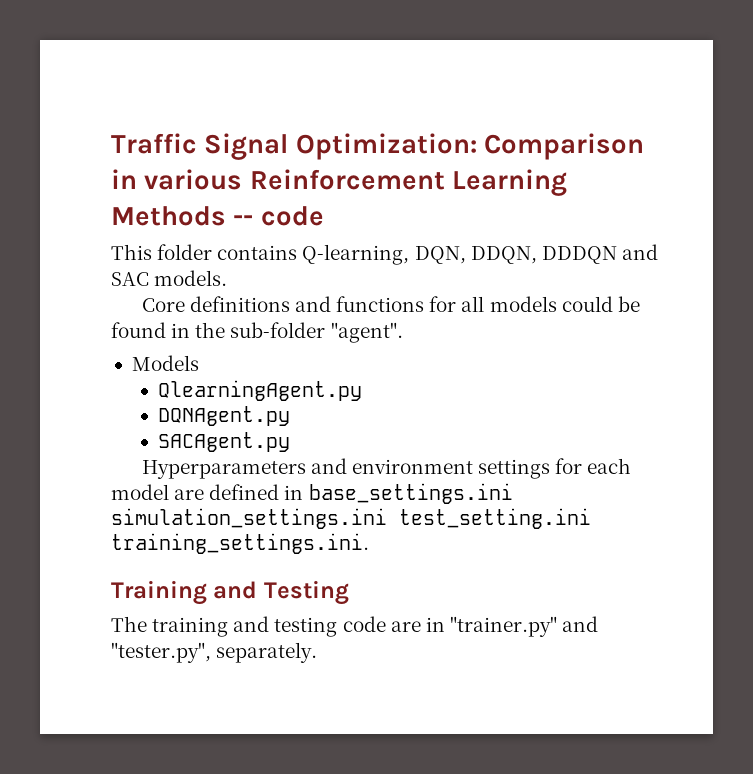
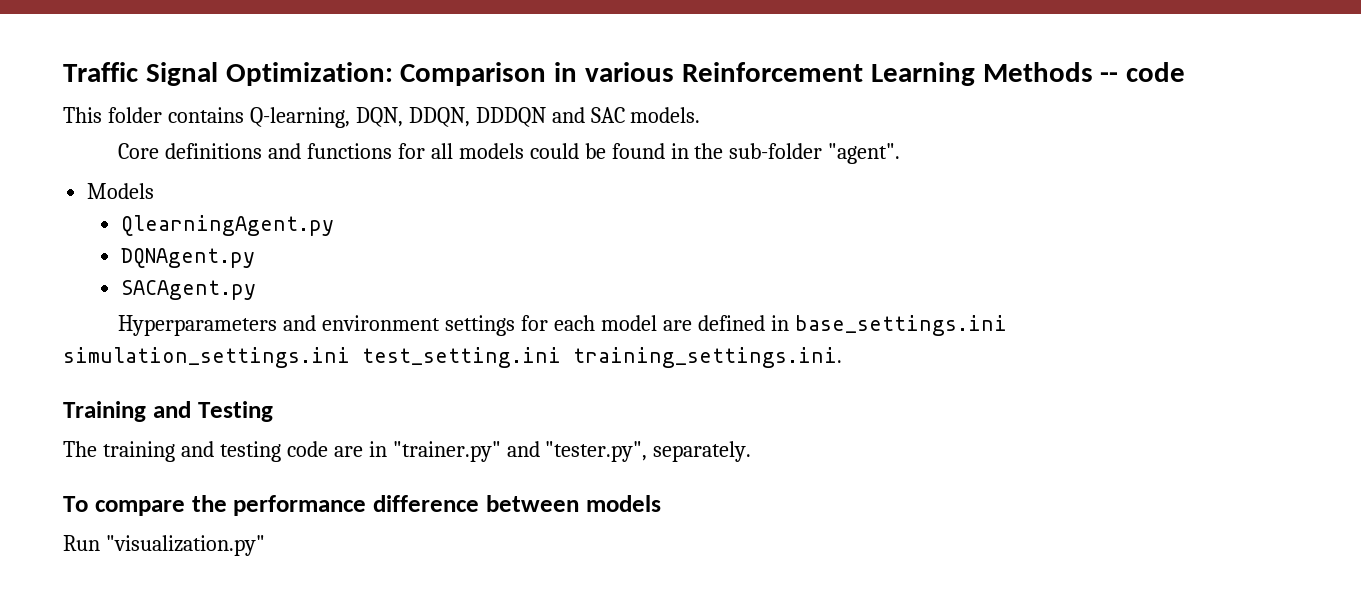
+ To compare the performance difference between models
+ Run "visualization.py"

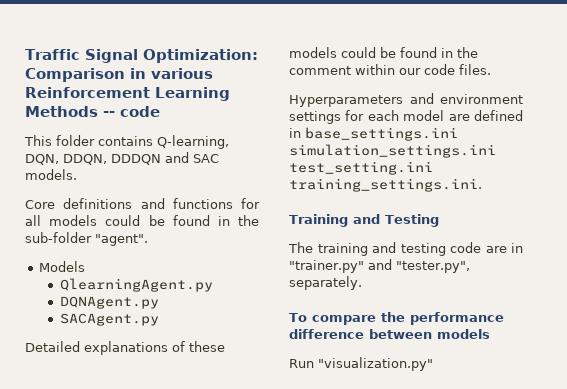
+ Detailed explanations of these models could be found in the comment within our code files.

